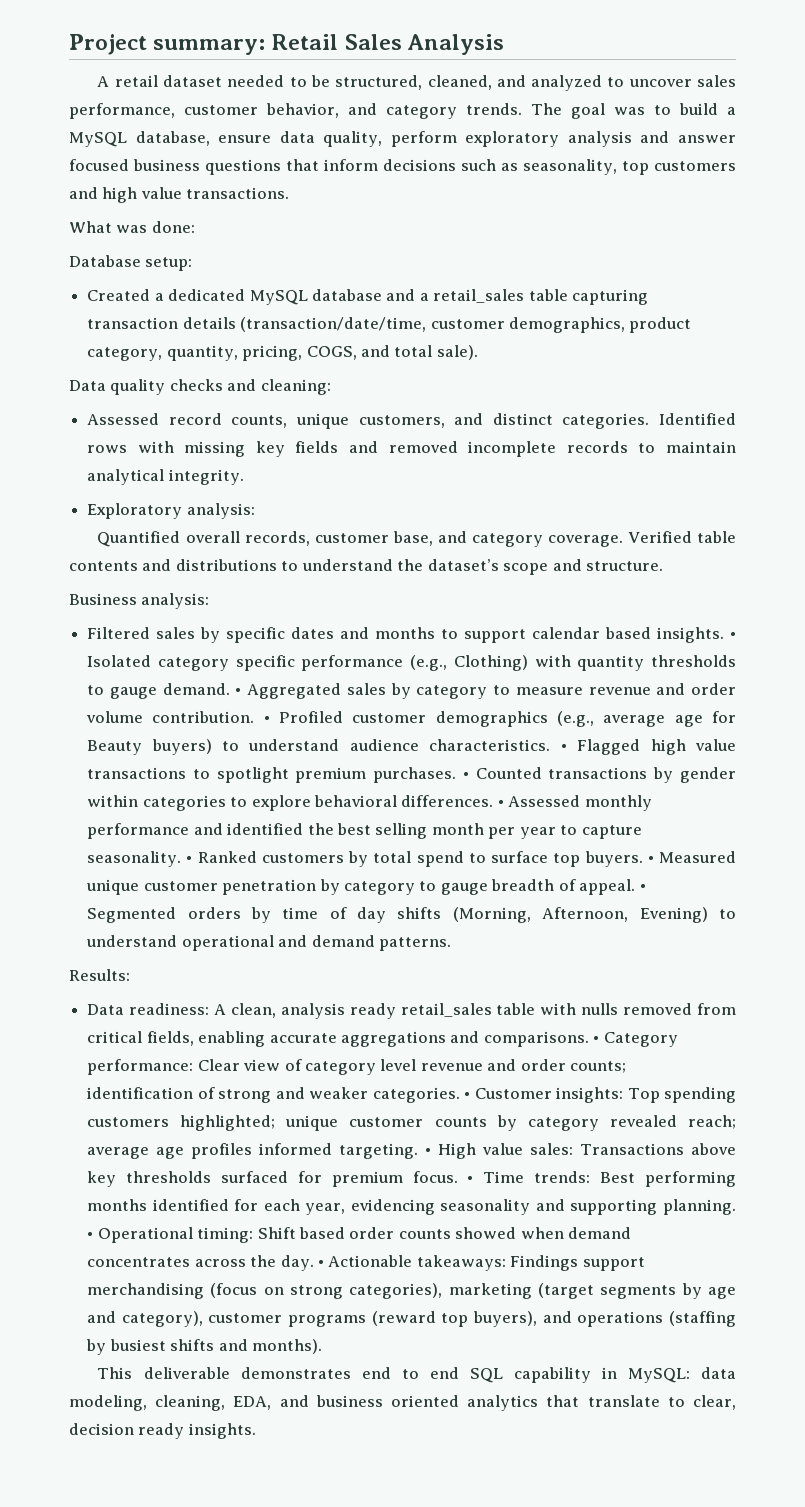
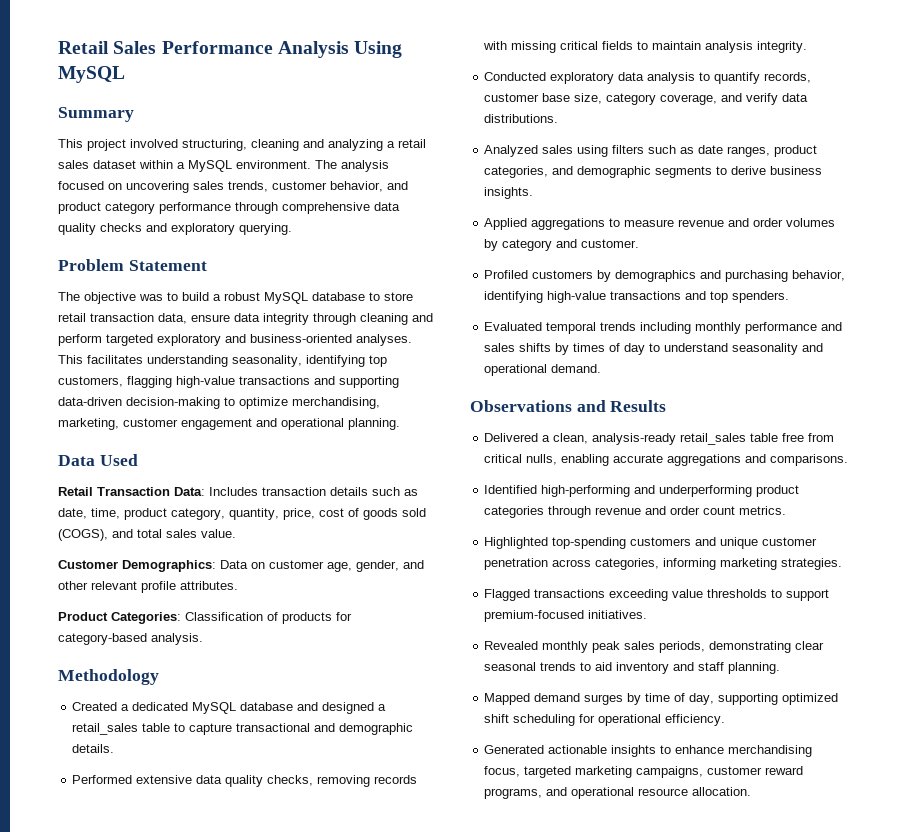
- Project summary: Retail Sales Analysis
- A retail dataset needed to be structured, cleaned, and analyzed to uncover sales performance, customer behavior, and category trends. The goal was to build a MySQL database, ensure data quality, perform exploratory analysis and answer focused business questions that inform decisions such as seasonality, top customers and high value transactions.
- What was done:
- Database setup:
+ Retail Sales Performance Analysis Using MySQL
+ Summary
+ This project involved structuring, cleaning and analyzing a retail sales dataset within a MySQL environment. The analysis focused on uncovering sales trends, customer behavior, and product category performance through comprehensive data quality checks and exploratory querying.
+ Problem Statement
+ The objective was to build a robust MySQL database to store retail transaction data, ensure data integrity through cleaning and perform targeted exploratory and business-oriented analyses. This facilitates understanding seasonality, identifying top customers, flagging high-value transactions and supporting data-driven decision-making to optimize merchandising, marketing, customer engagement and operational planning.
+ Data Used
+ Retail Transaction Data: Includes transaction details such as date, time, product category, quantity, price, cost of goods sold (COGS), and total sales value.
+ Customer Demographics: Data on customer age, gender, and other relevant profile attributes.
+ Product Categories: Classification of products for category-based analysis.
+ Methodology
- Created a dedicated MySQL database and a retail_sales table capturing transaction details (transaction/date/time, customer demographics, product category, quantity, pricing, COGS, and total sale).
- Data quality checks and cleaning:
- Assessed record counts, unique customers, and distinct categories. Identified rows with missing key fields and removed incomplete records to maintain analytical integrity.
+ Created a dedicated MySQL database and designed a retail_sales table to capture transactional and demographic details.
+ Performed extensive data quality checks, removing records with missing critical fields to maintain analysis integrity.
- Exploratory analysis:
- Quantified overall records, customer base, and category coverage. Verified table contents and distributions to understand the dataset’s scope and structure.
- Business analysis:
- Filtered sales by specific dates and months to support calendar based insights. • Isolated category specific performance (e.g., Clothing) with quantity thresholds to gauge demand. • Aggregated sales by category to measure revenue and order volume contribution. • Profiled customer demographics (e.g., average age for Beauty buyers) to understand audience characteristics. • Flagged high value transactions to spotlight premium purchases. • Counted transactions by gender within categories to explore behavioral differences. • Assessed monthly performance and identified the best selling month per year to capture seasonality. • Ranked customers by total spend to surface top buyers. • Measured unique customer penetration by category to gauge breadth of appeal. • Segmented orders by time of day shifts (Morning, Afternoon, Evening) to understand operational and demand patterns.
- Results:
- Data readiness: A clean, analysis ready retail_sales table with nulls removed from critical fields, enabling accurate aggregations and comparisons. • Category performance: Clear view of category level revenue and order counts; identification of strong and weaker categories. • Customer insights: Top spending customers highlighted; unique customer counts by category revealed reach; average age profiles informed targeting. • High value sales: Transactions above key thresholds surfaced for premium focus. • Time trends: Best performing months identified for each year, evidencing seasonality and supporting planning. • Operational timing: Shift based order counts showed when demand concentrates across the day. • Actionable takeaways: Findings support merchandising (focus on strong categories), marketing (target segments by age and category), customer programs (reward top buyers), and operations (staffing by busiest shifts and months).
- This deliverable demonstrates end to end SQL capability in MySQL: data modeling, cleaning, EDA, and business oriented analytics that translate to clear, decision ready insights.
+ Conducted exploratory data analysis to quantify records, customer base size, category coverage, and verify data distributions.
+ Analyzed sales using filters such as date ranges, product categories, and demographic segments to derive business insights.
+ Applied aggregations to measure revenue and order volumes by category and customer.
+ Profiled customers by demographics and purchasing behavior, identifying high-value transactions and top spenders.
+ Evaluated temporal trends including monthly performance and sales shifts by times of day to understand seasonality and operational demand.
+ Observations and Results
+ Delivered a clean, analysis-ready retail_sales table free from critical nulls, enabling accurate aggregations and comparisons.
+ Identified high-performing and underperforming product categories through revenue and order count metrics.
+ Highlighted top-spending customers and unique customer penetration across categories, informing marketing strategies.
+ Flagged transactions exceeding value thresholds to support premium-focused initiatives.
+ Revealed monthly peak sales periods, demonstrating clear seasonal trends to aid inventory and staff planning.
+ Mapped demand surges by time of day, supporting optimized shift scheduling for operational efficiency.
+ Generated actionable insights to enhance merchandising focus, targeted marketing campaigns, customer reward programs, and operational resource allocation.

